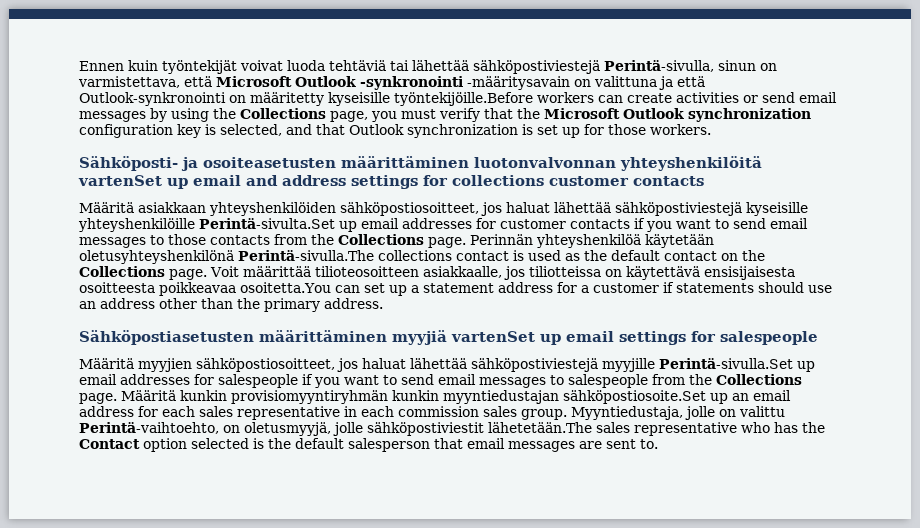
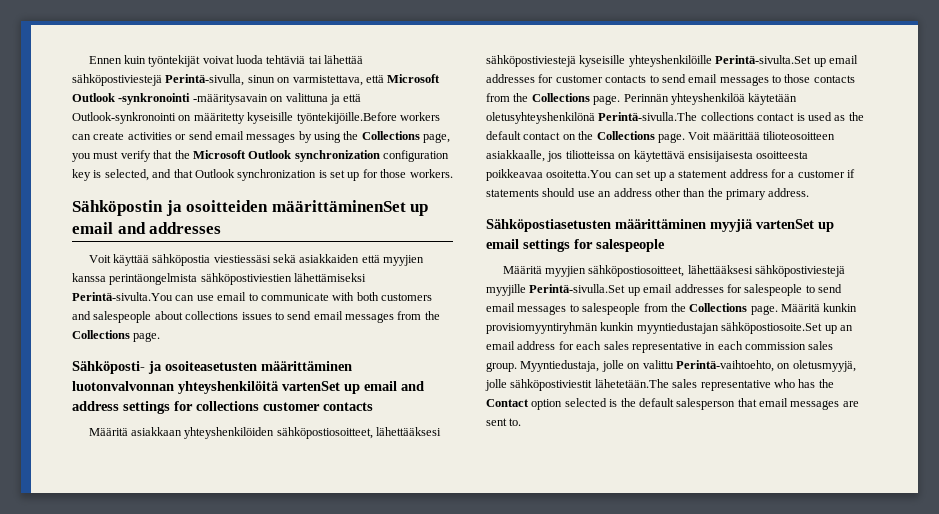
+ Sähköpostin ja osoitteiden määrittäminenSet up email and addresses
+ Voit käyttää sähköpostia viestiessäsi sekä asiakkaiden että myyjien kanssa perintäongelmista sähköpostiviestien lähettämiseksi Perintä-sivulta.You can use email to communicate with both customers and salespeople about collections issues to send email messages from the Collections page.
- Määritä asiakkaan yhteyshenkilöiden sähköpostiosoitteet, jos haluat lähettää sähköpostiviestejä kyseisille yhteyshenkilöille Perintä-sivulta.Set up email addresses for customer contacts if you want to send email messages to those contacts from the Collections page.
+ Määritä asiakkaan yhteyshenkilöiden sähköpostiosoitteet, lähettääksesi sähköpostiviestejä kyseisille yhteyshenkilöille Perintä-sivulta.Set up email addresses for customer contacts to send email messages to those contacts from the Collections page.
- Määritä myyjien sähköpostiosoitteet, jos haluat lähettää sähköpostiviestejä myyjille Perintä-sivulla.Set up email addresses for salespeople if you want to send email messages to salespeople from the Collections page.
+ Määritä myyjien sähköpostiosoitteet, lähettääksesi sähköpostiviestejä myyjille Perintä-sivulla.Set up email addresses for salespeople to send email messages to salespeople from the Collections page.

